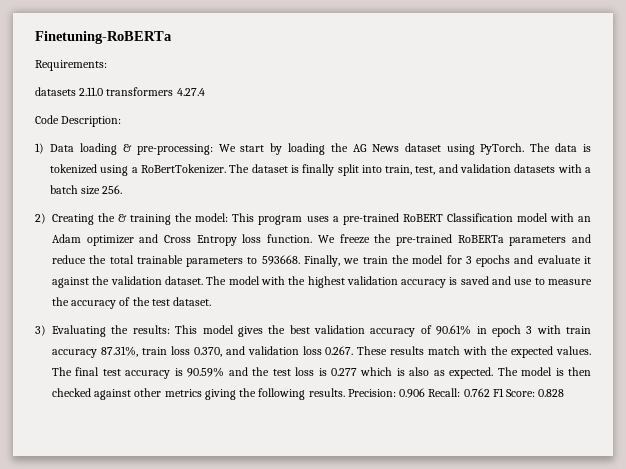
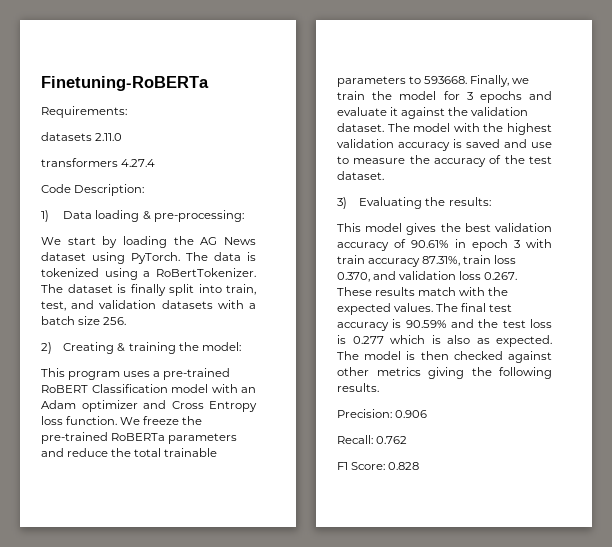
- datasets 2.11.0 transformers 4.27.4
+ datasets 2.11.0
+ transformers 4.27.4
- 1) Data loading & pre-processing: We start by loading the AG News dataset using PyTorch.
+ 1) Data loading & pre-processing:
+ We start by loading the AG News dataset using PyTorch.
- 2) Creating the & training the model: This program uses a pre-trained RoBERT Classification model with an Adam optimizer and Cross Entropy loss function.
+ 2) Creating & training the model:
+ This program uses a pre-trained RoBERT Classification model with an Adam optimizer and Cross Entropy loss function.
- 3) Evaluating the results: This model gives the best validation accuracy of 90.61% in epoch 3 with train accuracy 87.31%, train loss 0.370, and validation loss 0.267. These results match with the expected values.
+ 3) Evaluating the results:
+ This model gives the best validation accuracy of 90.61% in epoch 3 with train accuracy 87.31%, train loss 0.370, and validation loss 0.267. These results match with the expected values.
- The model is then checked against other metrics giving the following results. Precision: 0.906 Recall: 0.762 F1 Score: 0.828
+ The model is then checked against other metrics giving the following results.
+ Precision: 0.906
+ Recall: 0.762
+ F1 Score: 0.828

